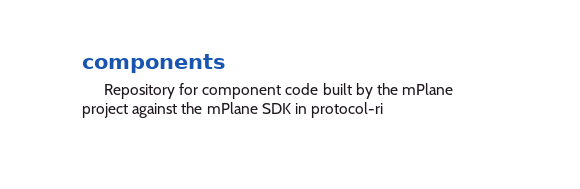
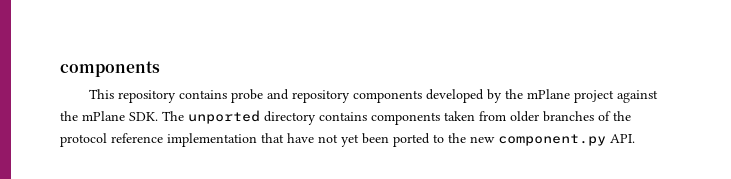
- Repository for component code built by the mPlane project against the mPlane SDK in protocol-ri
+ This repository contains probe and repository components developed by the mPlane project against the mPlane SDK. The unported directory contains components taken from older branches of the protocol reference implementation that have not yet been ported to the new component.py API.

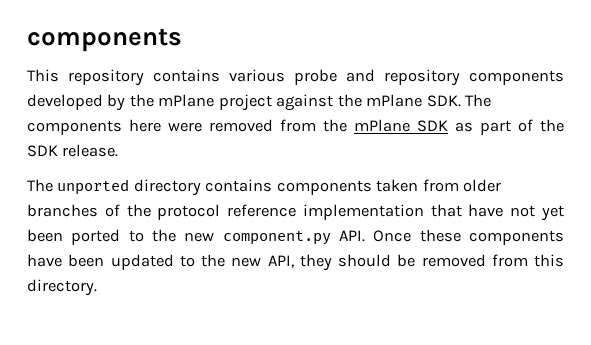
- This repository contains probe and repository components developed by the mPlane project against the mPlane SDK. The unported directory contains components taken from older branches of the protocol reference implementation that have not yet been ported to the new component.py API.
+ This repository contains various probe and repository components developed by the mPlane project against the mPlane SDK. The components here were removed from the mPlane SDK as part of the SDK release.
+ The unported directory contains components taken from older branches of the protocol reference implementation that have not yet been ported to the new component.py API. Once these components have been updated to the new API, they should be removed from this directory.

